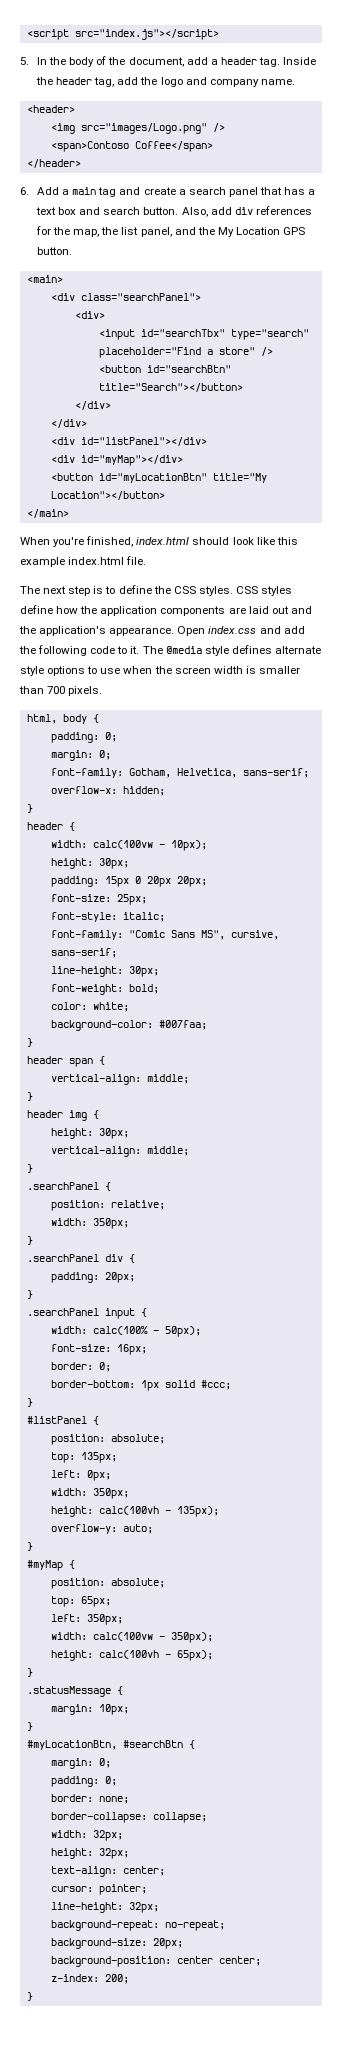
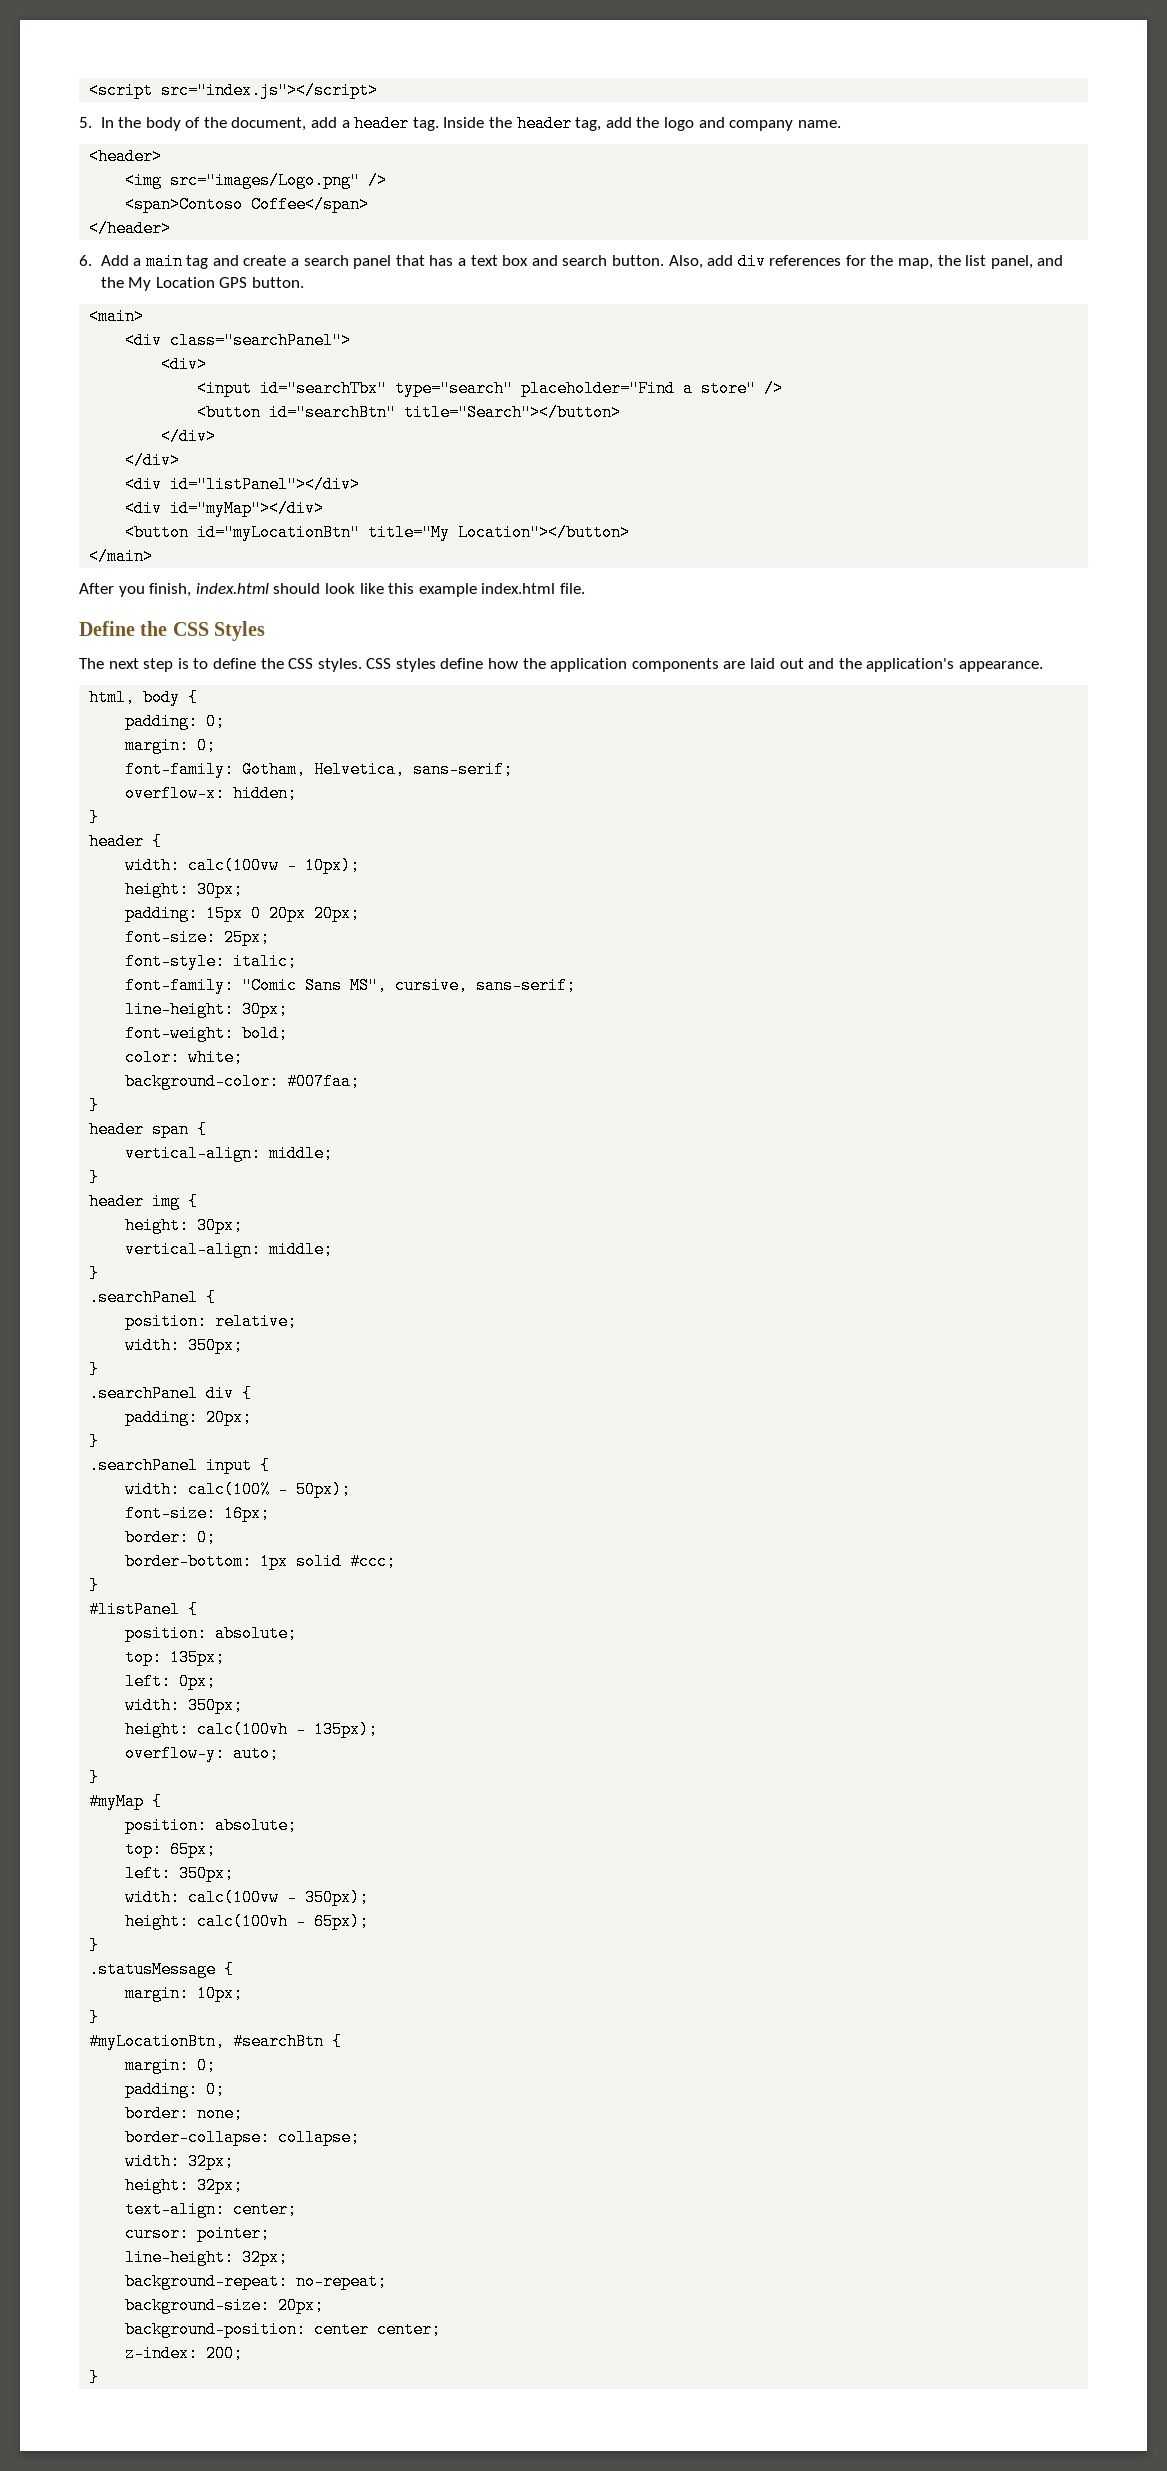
- When you're finished, index.html should look like this example index.html file.
+ After you finish, index.html should look like this example index.html file.
+ Define the CSS Styles
- Open index.css and add the following code to it. The @media style defines alternate style options to use when the screen width is smaller than 700 pixels.

